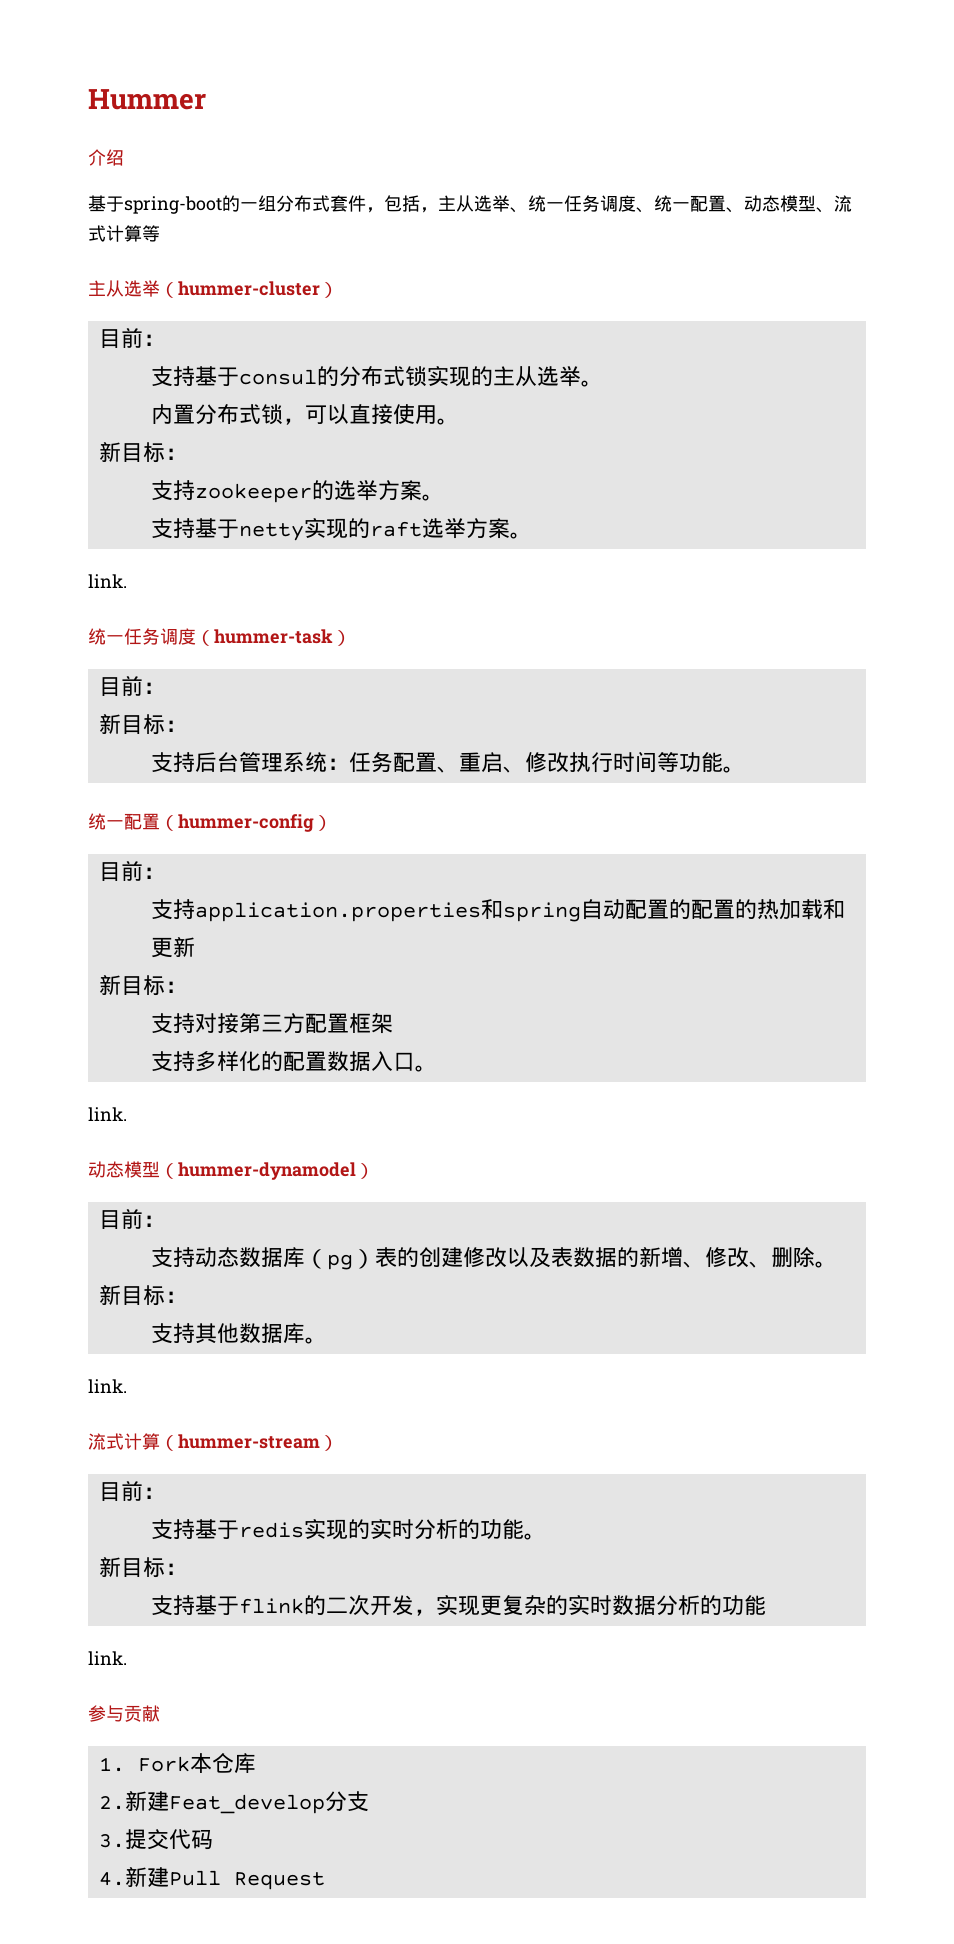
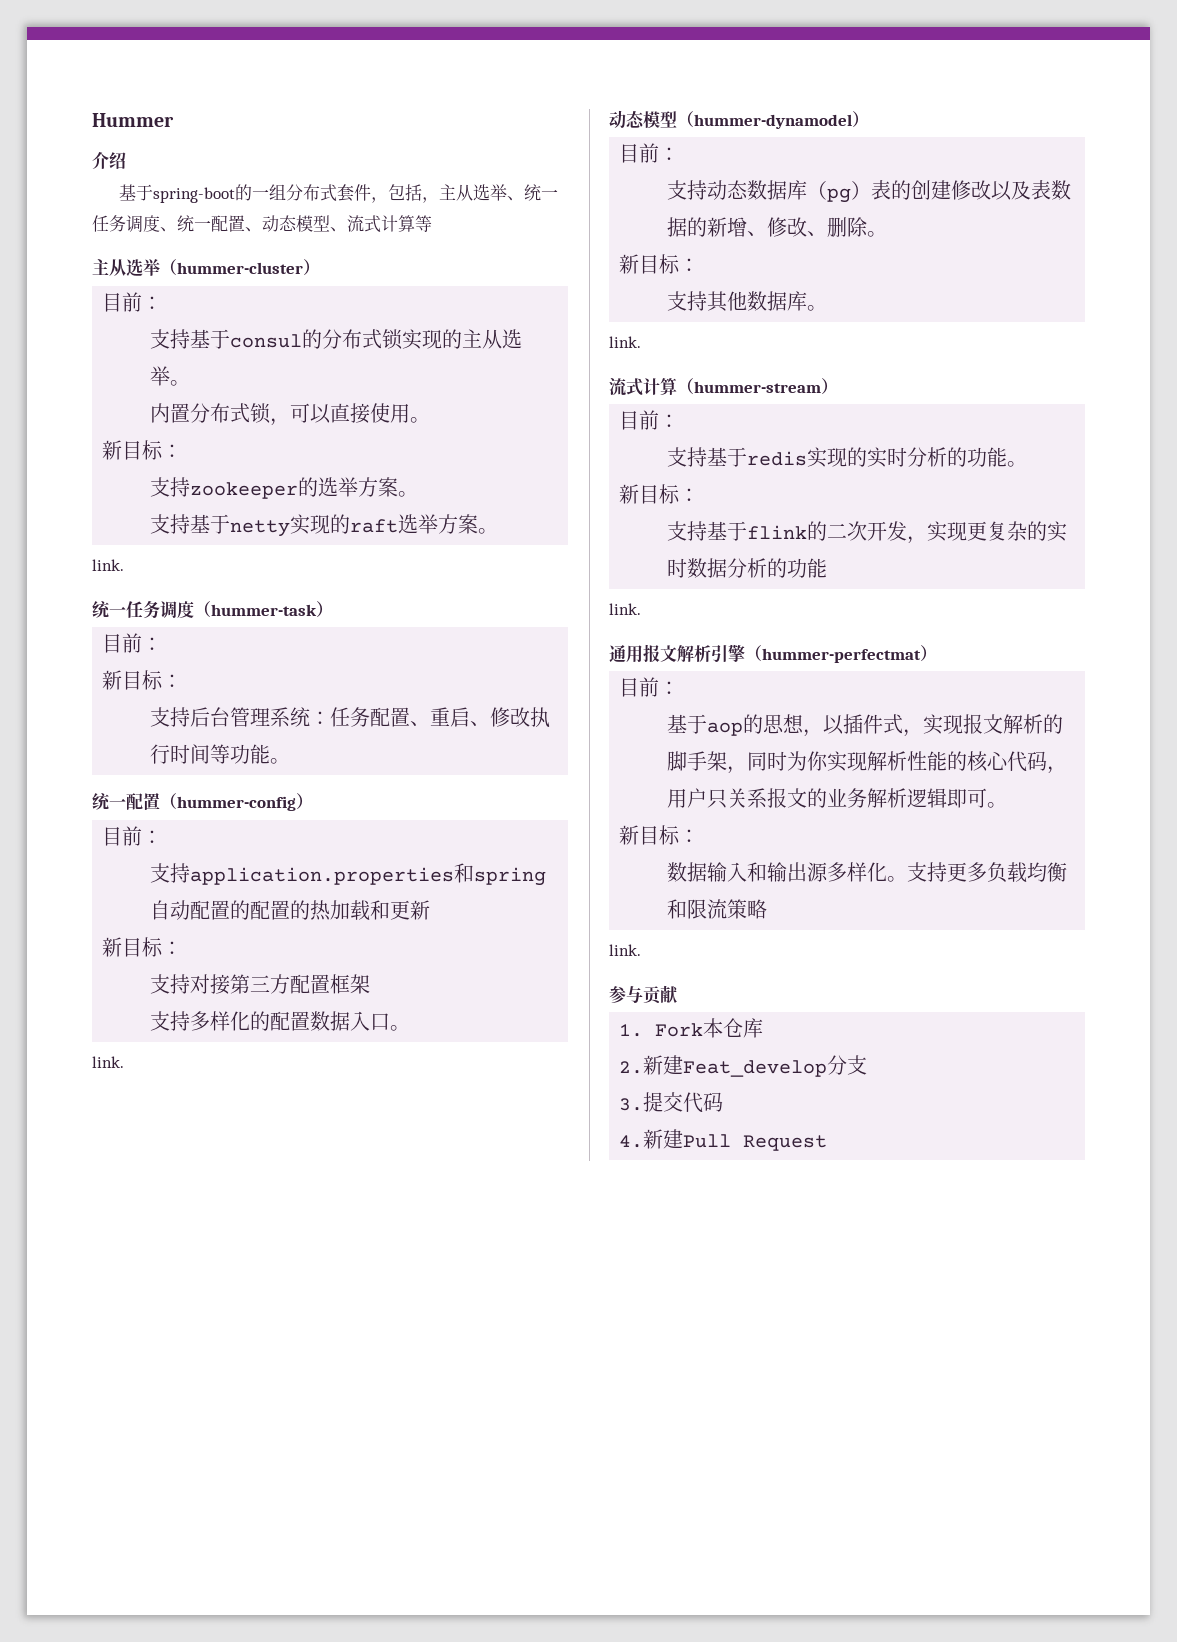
+ 通用报文解析引擎（hummer-perfectmat）
+ 目前：
+ 基于aop的思想，以插件式，实现报文解析的脚手架，同时为你实现解析性能的核心代码，用户只关系报文的业务解析逻辑即可。
+ 新目标：
+ 数据输入和输出源多样化。支持更多负载均衡和限流策略
+ link.

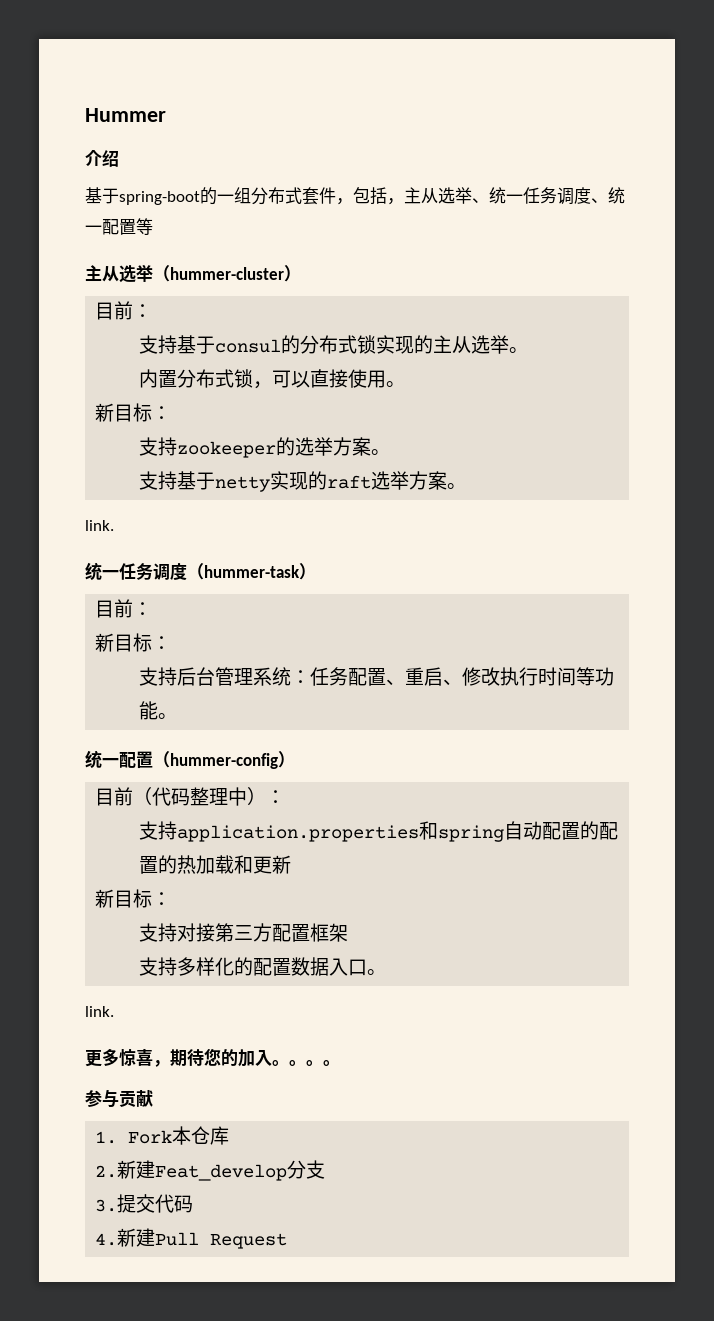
- 基于spring-boot的一组分布式套件，包括，主从选举、统一任务调度、统一配置、动态模型、流式计算等
+ 基于spring-boot的一组分布式套件，包括，主从选举、统一任务调度、统一配置等
  统一配置（hummer-config）
- 目前：
+ 目前（代码整理中）：
- 动态模型（hummer-dynamodel）
- 目前：
- 支持动态数据库（pg）表的创建修改以及表数据的新增、修改、删除。
- 新目标：
- 支持其他数据库。
- link.
- 流式计算（hummer-stream）
- 目前：
- 支持基于redis实现的实时分析的功能。
- 新目标：
- 支持基于flink的二次开发，实现更复杂的实时数据分析的功能
- link.
- 通用报文解析引擎（hummer-perfectmat）
- 目前：
- 基于aop的思想，以插件式，实现报文解析的脚手架，同时为你实现解析性能的核心代码，用户只关系报文的业务解析逻辑即可。
- 新目标：
- 数据输入和输出源多样化。支持更多负载均衡和限流策略
- link.
+ 更多惊喜，期待您的加入。。。。

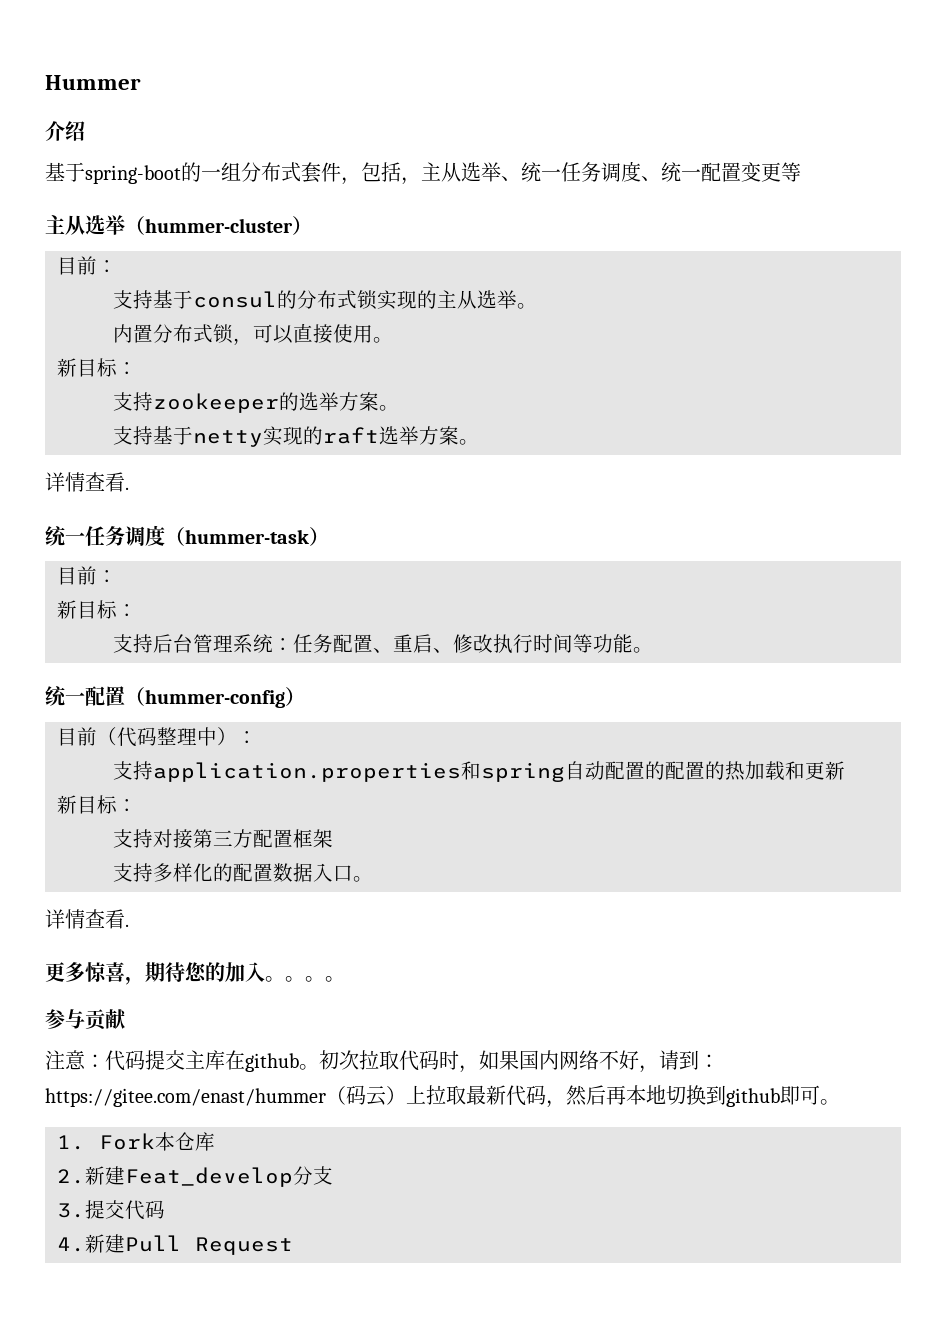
- 基于spring-boot的一组分布式套件，包括，主从选举、统一任务调度、统一配置等
+ 基于spring-boot的一组分布式套件，包括，主从选举、统一任务调度、统一配置变更等
  支持基于netty实现的raft选举方案。
- link.
+ 详情查看.
  支持多样化的配置数据入口。
- link.
+ 详情查看.
+ 注意：代码提交主库在github。初次拉取代码时，如果国内网络不好，请到：https://gitee.com/enast/hummer（码云）上拉取最新代码，然后再本地切换到github即可。

